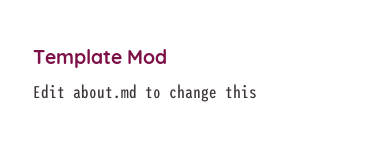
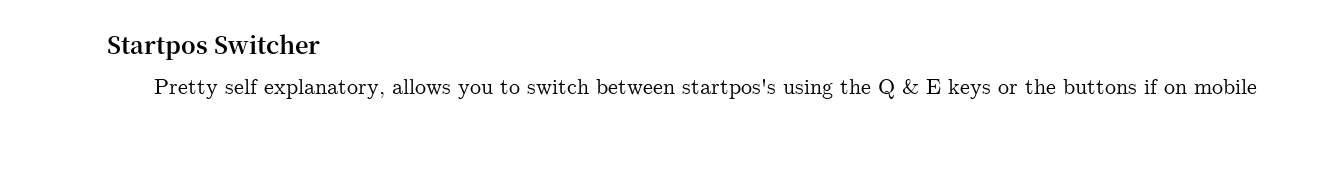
- Template Mod
- Edit about.md to change this
+ Startpos Switcher
+ Pretty self explanatory, allows you to switch between startpos's using the Q & E keys or the buttons if on mobile

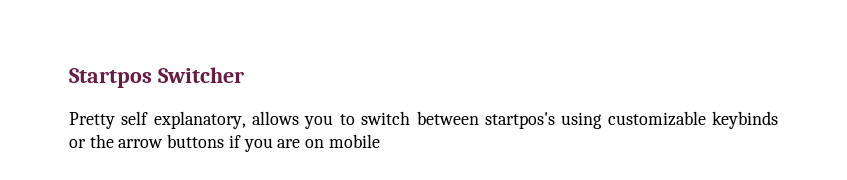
- Pretty self explanatory, allows you to switch between startpos's using the Q & E keys or the buttons if on mobile
+ Pretty self explanatory, allows you to switch between startpos's using customizable keybinds or the arrow buttons if you are on mobile

